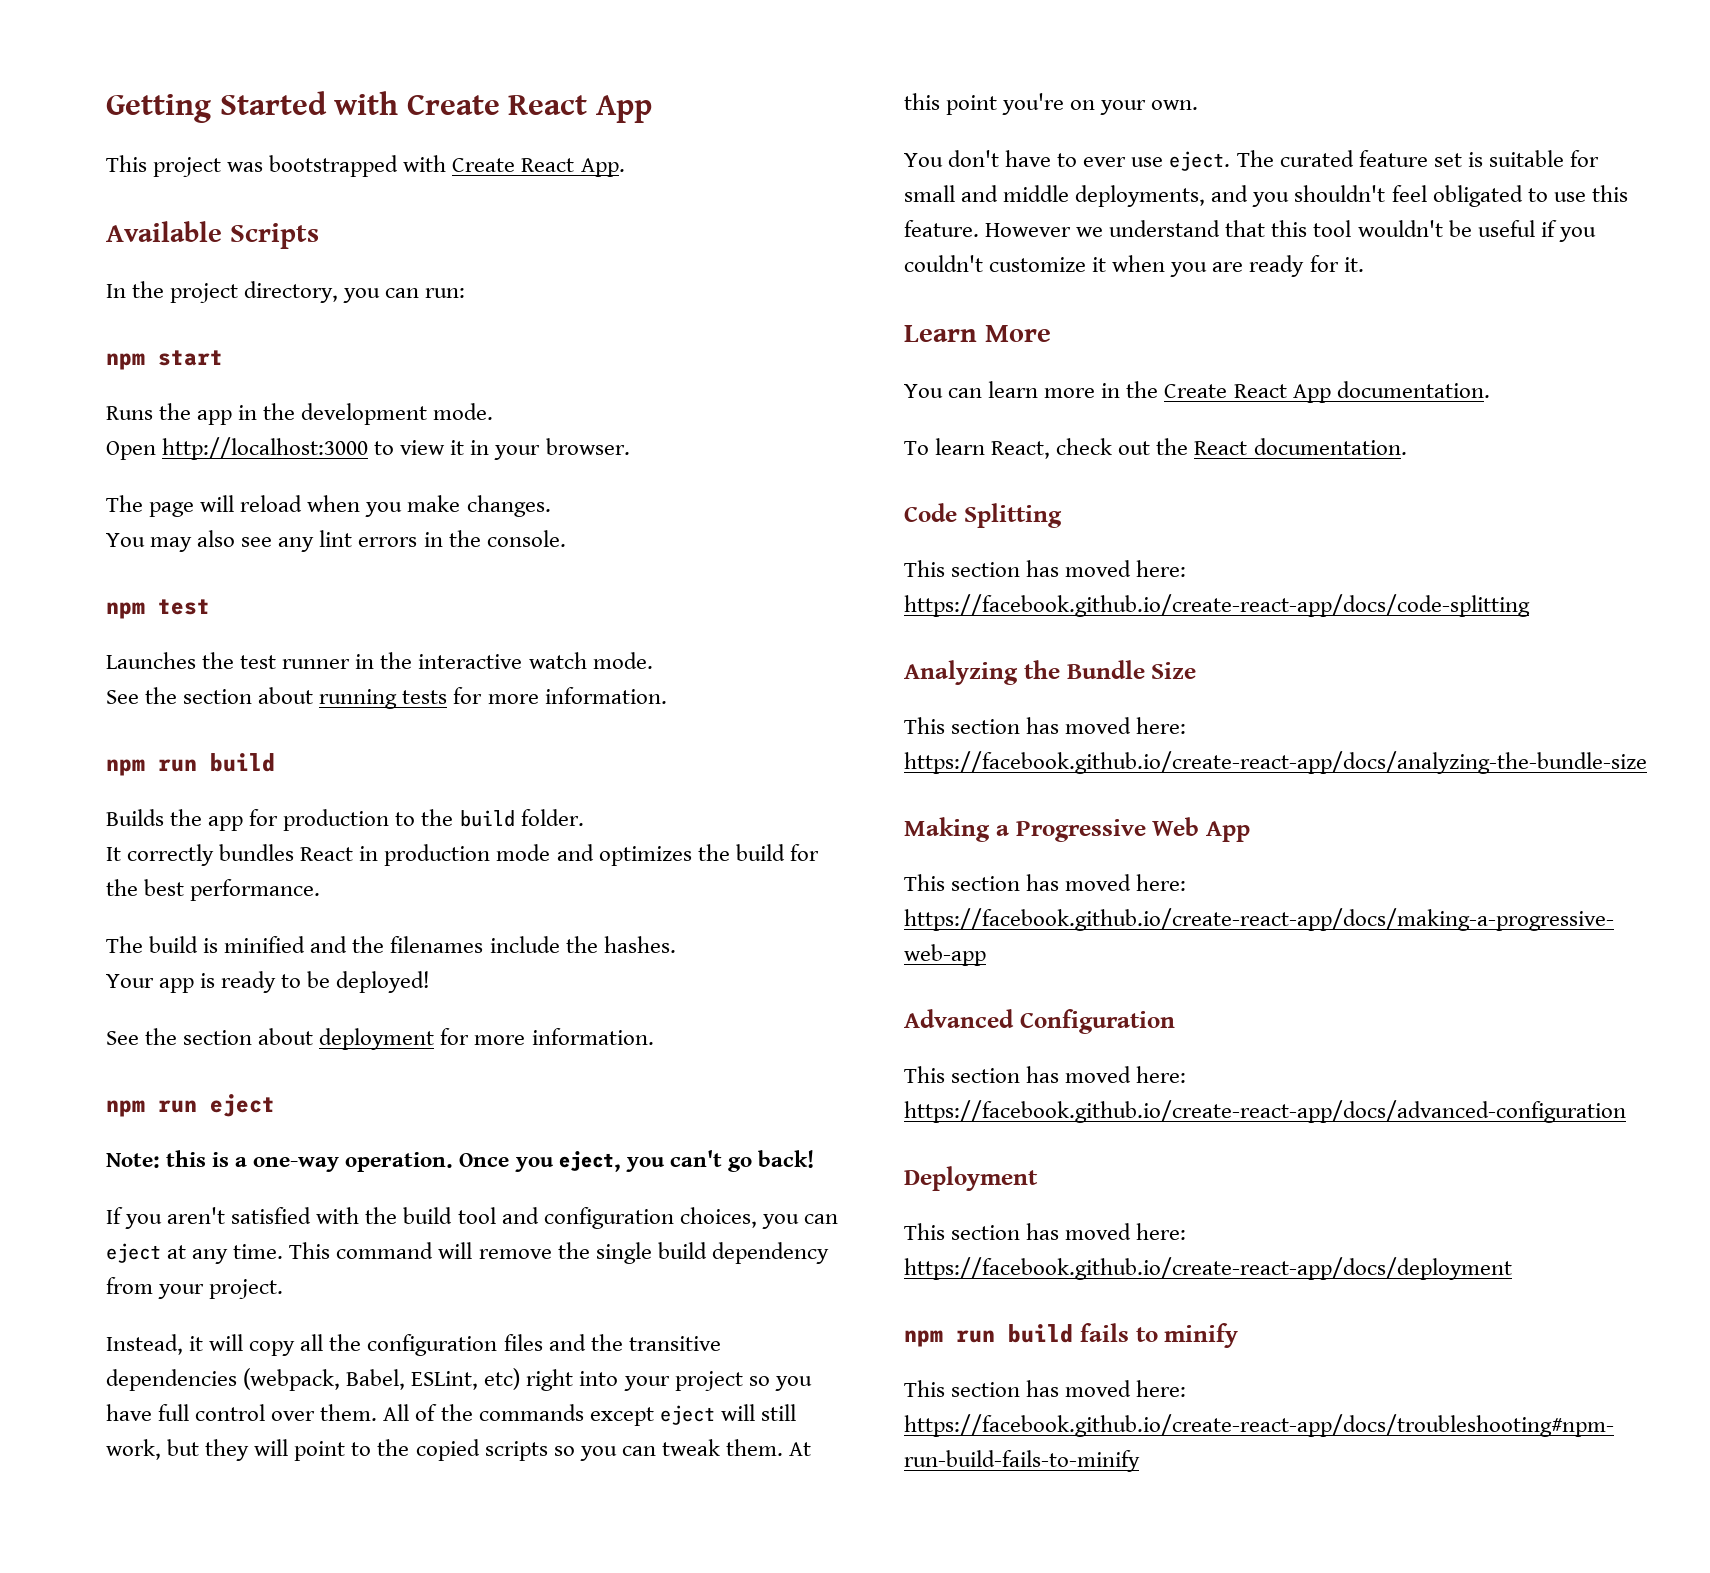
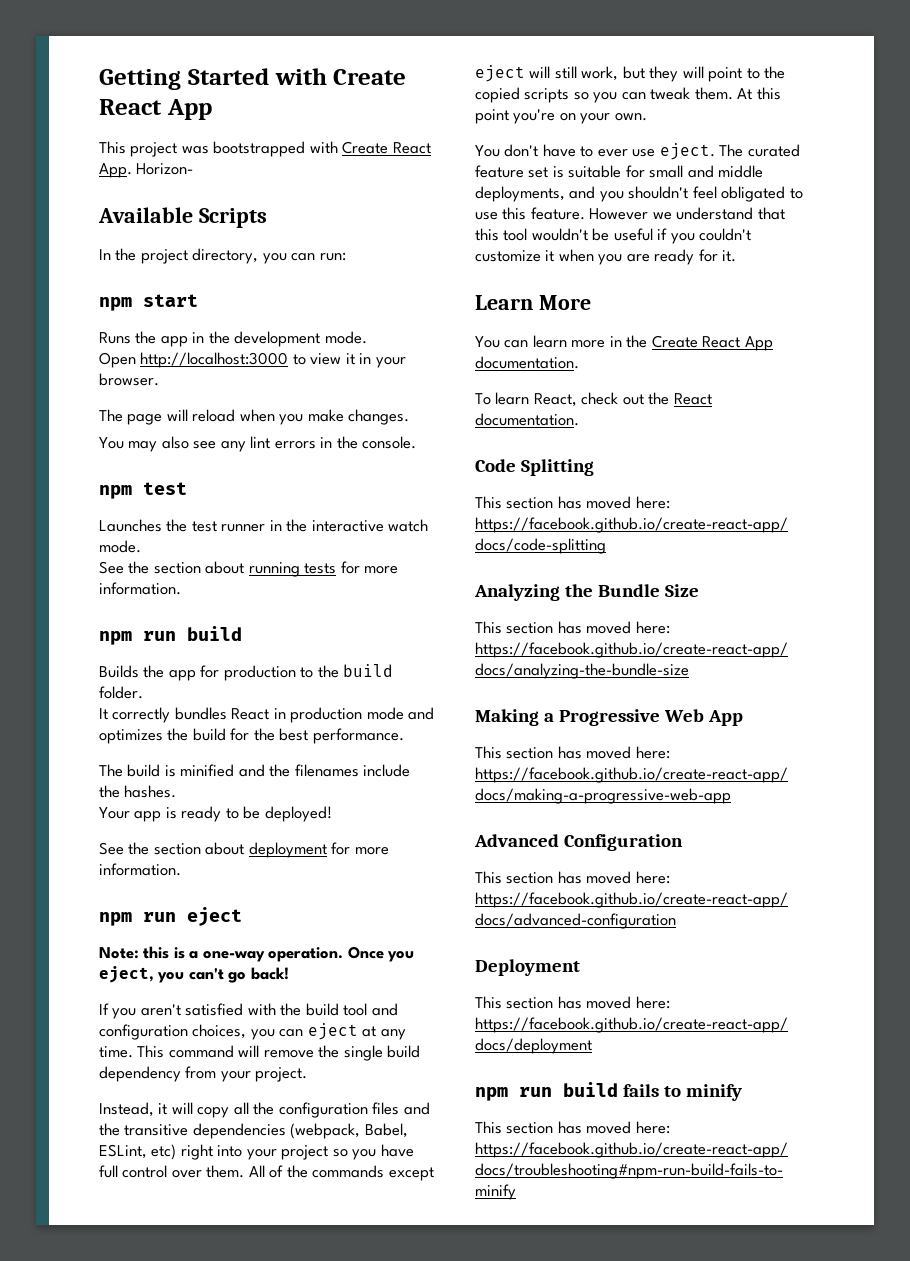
- This project was bootstrapped with Create React App.
+ This project was bootstrapped with Create React App. Horizon-

